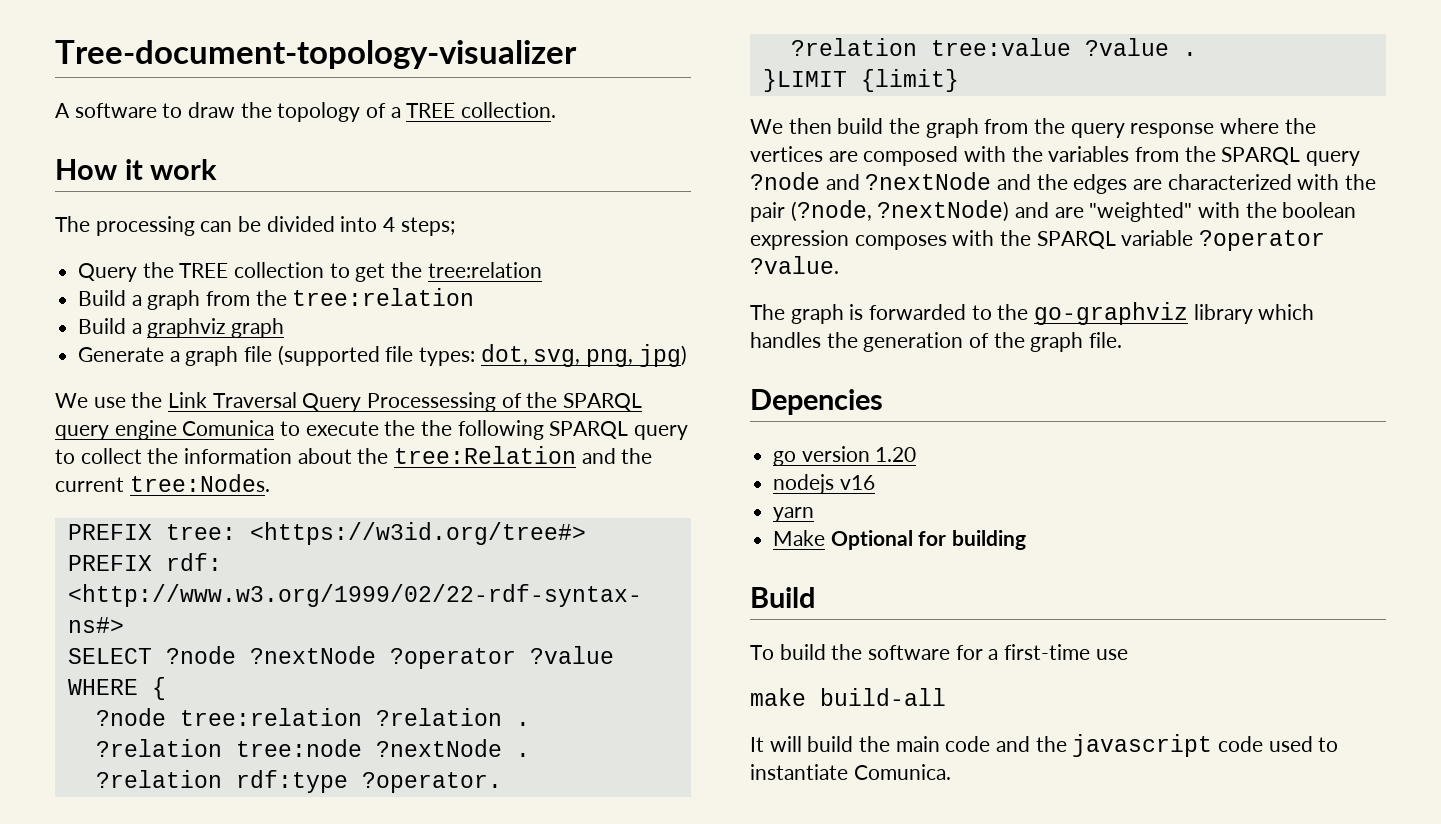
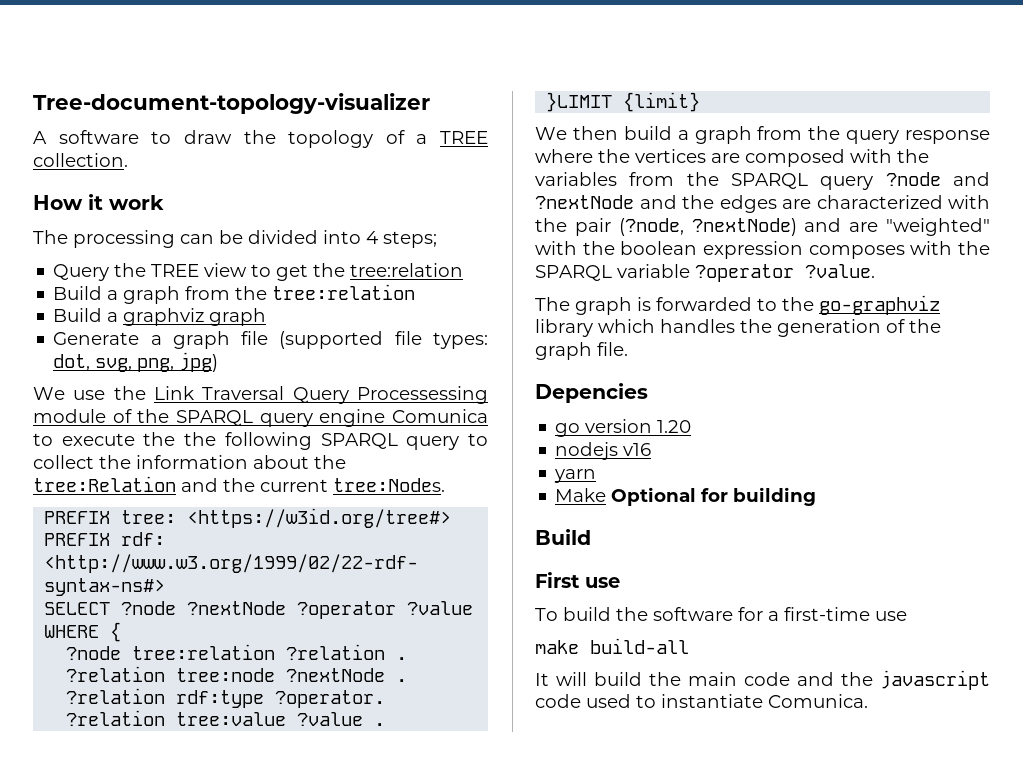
- Query the TREE collection to get the tree:relation
+ Query the TREE view to get the tree:relation
- We use the Link Traversal Query Processessing of the SPARQL query engine Comunica to execute the the following SPARQL query to collect the information about the tree:Relation and the current tree:Nodes.
+ We use the Link Traversal Query Processessing module of the SPARQL query engine Comunica to execute the the following SPARQL query to collect the information about the tree:Relation and the current tree:Nodes.
- We then build the graph from the query response where the vertices are composed with the variables from the SPARQL query ?node and ?nextNode and the edges are characterized with the pair (?node, ?nextNode) and are "weighted" with the boolean expression composes with the SPARQL variable ?operator ?value.
+ We then build a graph from the query response where the vertices are composed with the variables from the SPARQL query ?node and ?nextNode and the edges are characterized with the pair (?node, ?nextNode) and are "weighted" with the boolean expression composes with the SPARQL variable ?operator ?value.
+ First use

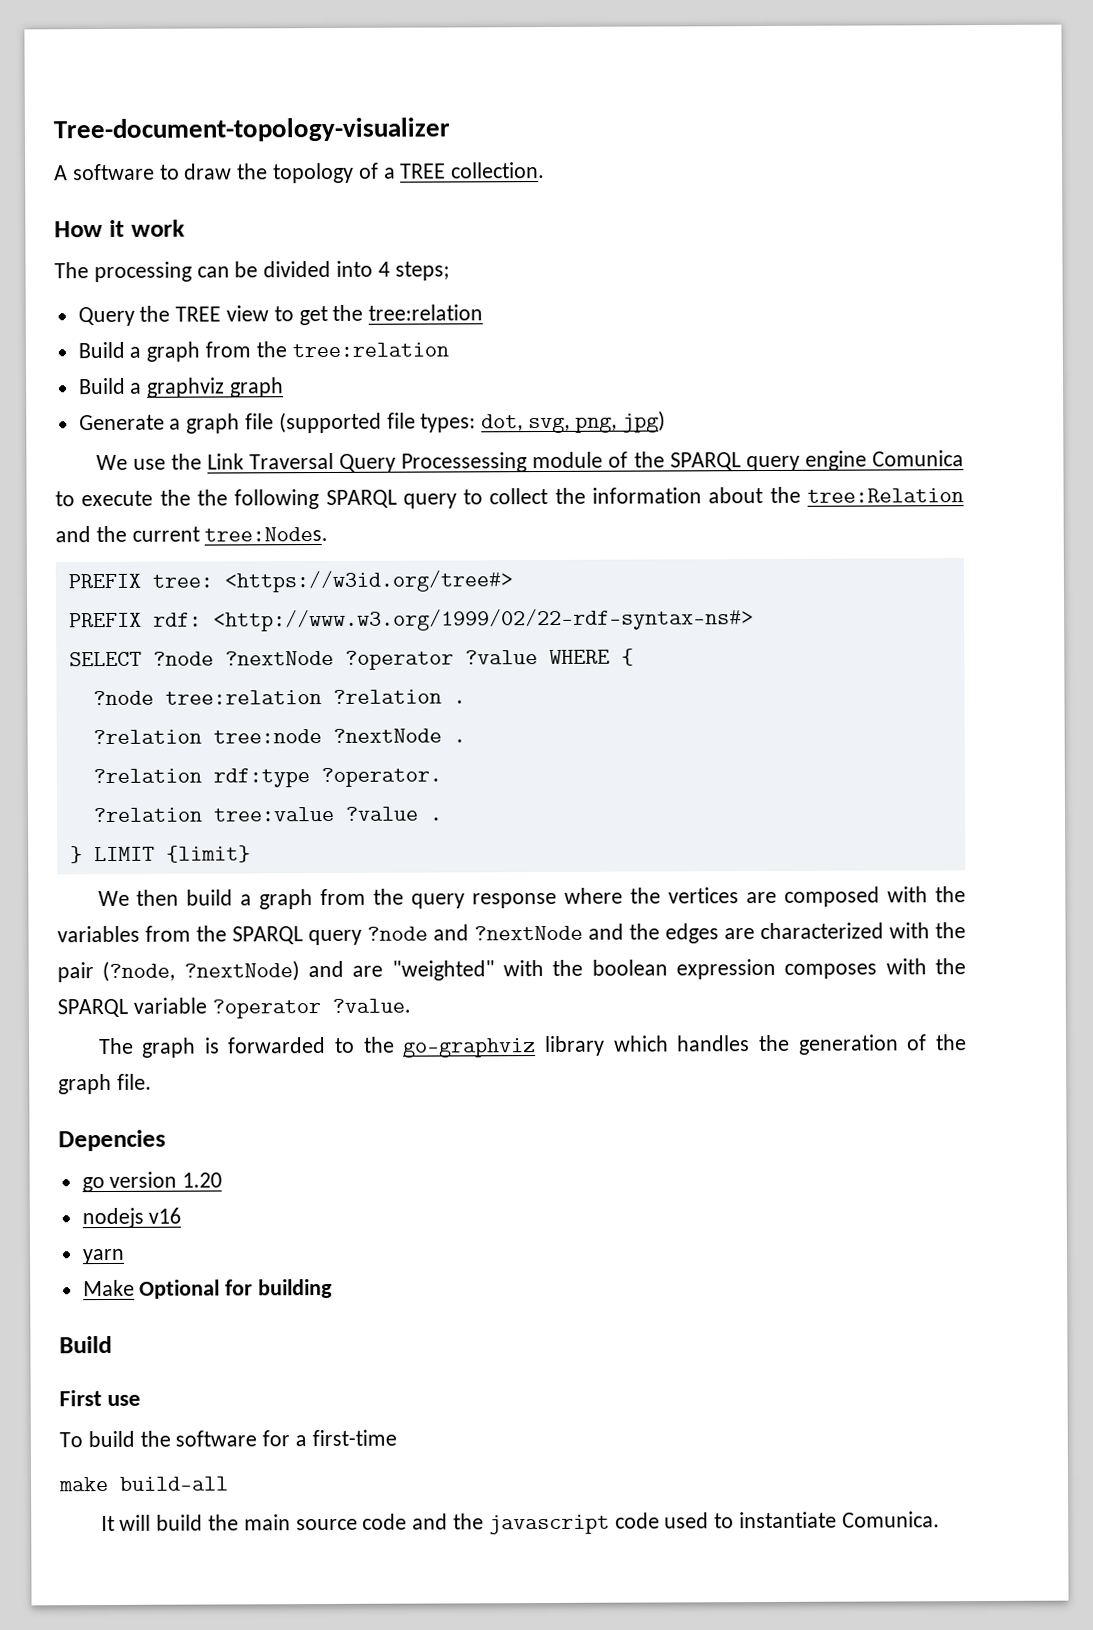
- }LIMIT {limit}
+ } LIMIT {limit}
- To build the software for a first-time use
+ To build the software for a first-time
- It will build the main code and the javascript code used to instantiate Comunica.
+ It will build the main source code and the javascript code used to instantiate Comunica.

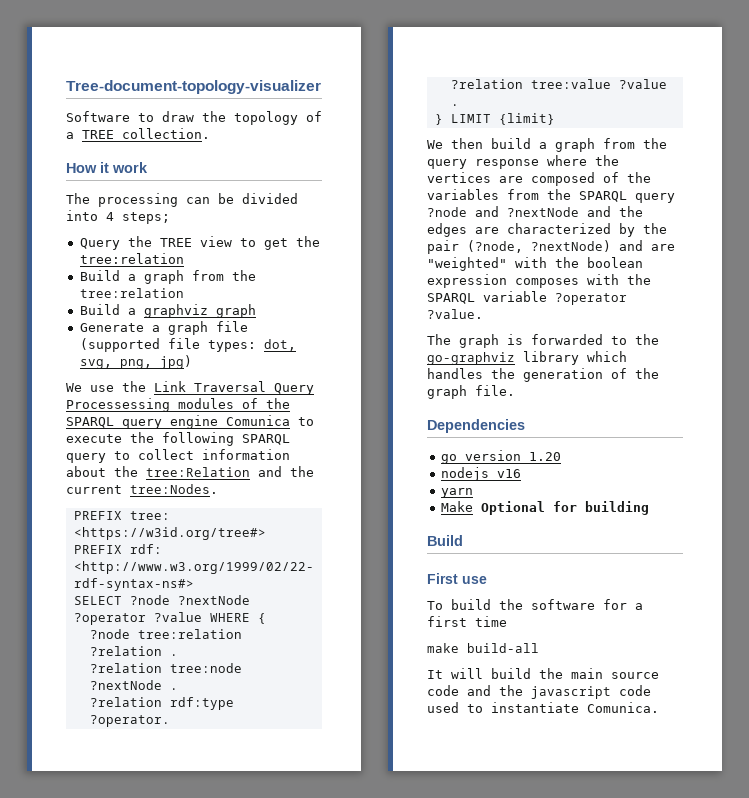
- A software to draw the topology of a TREE collection.
+ Software to draw the topology of a TREE collection.
- We use the Link Traversal Query Processessing module of the SPARQL query engine Comunica to execute the the following SPARQL query to collect the information about the tree:Relation and the current tree:Nodes.
+ We use the Link Traversal Query Processessing modules of the SPARQL query engine Comunica to execute the following SPARQL query to collect information about the tree:Relation and the current tree:Nodes.
- We then build a graph from the query response where the vertices are composed with the variables from the SPARQL query ?node and ?nextNode and the edges are characterized with the pair (?node, ?nextNode) and are "weighted" with the boolean expression composes with the SPARQL variable ?operator ?value.
+ We then build a graph from the query response where the vertices are composed of the variables from the SPARQL query ?node and ?nextNode and the edges are characterized by the pair (?node, ?nextNode) and are "weighted" with the boolean expression composes with the SPARQL variable ?operator ?value.
- Depencies
+ Dependencies
- To build the software for a first-time
+ To build the software for a first time

